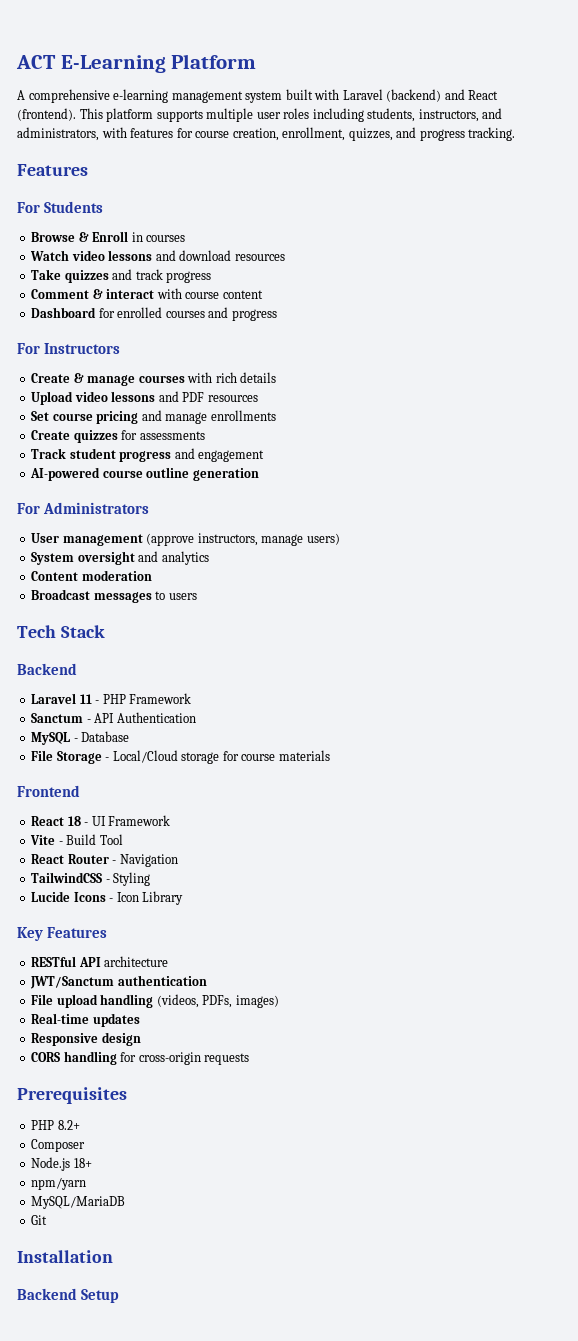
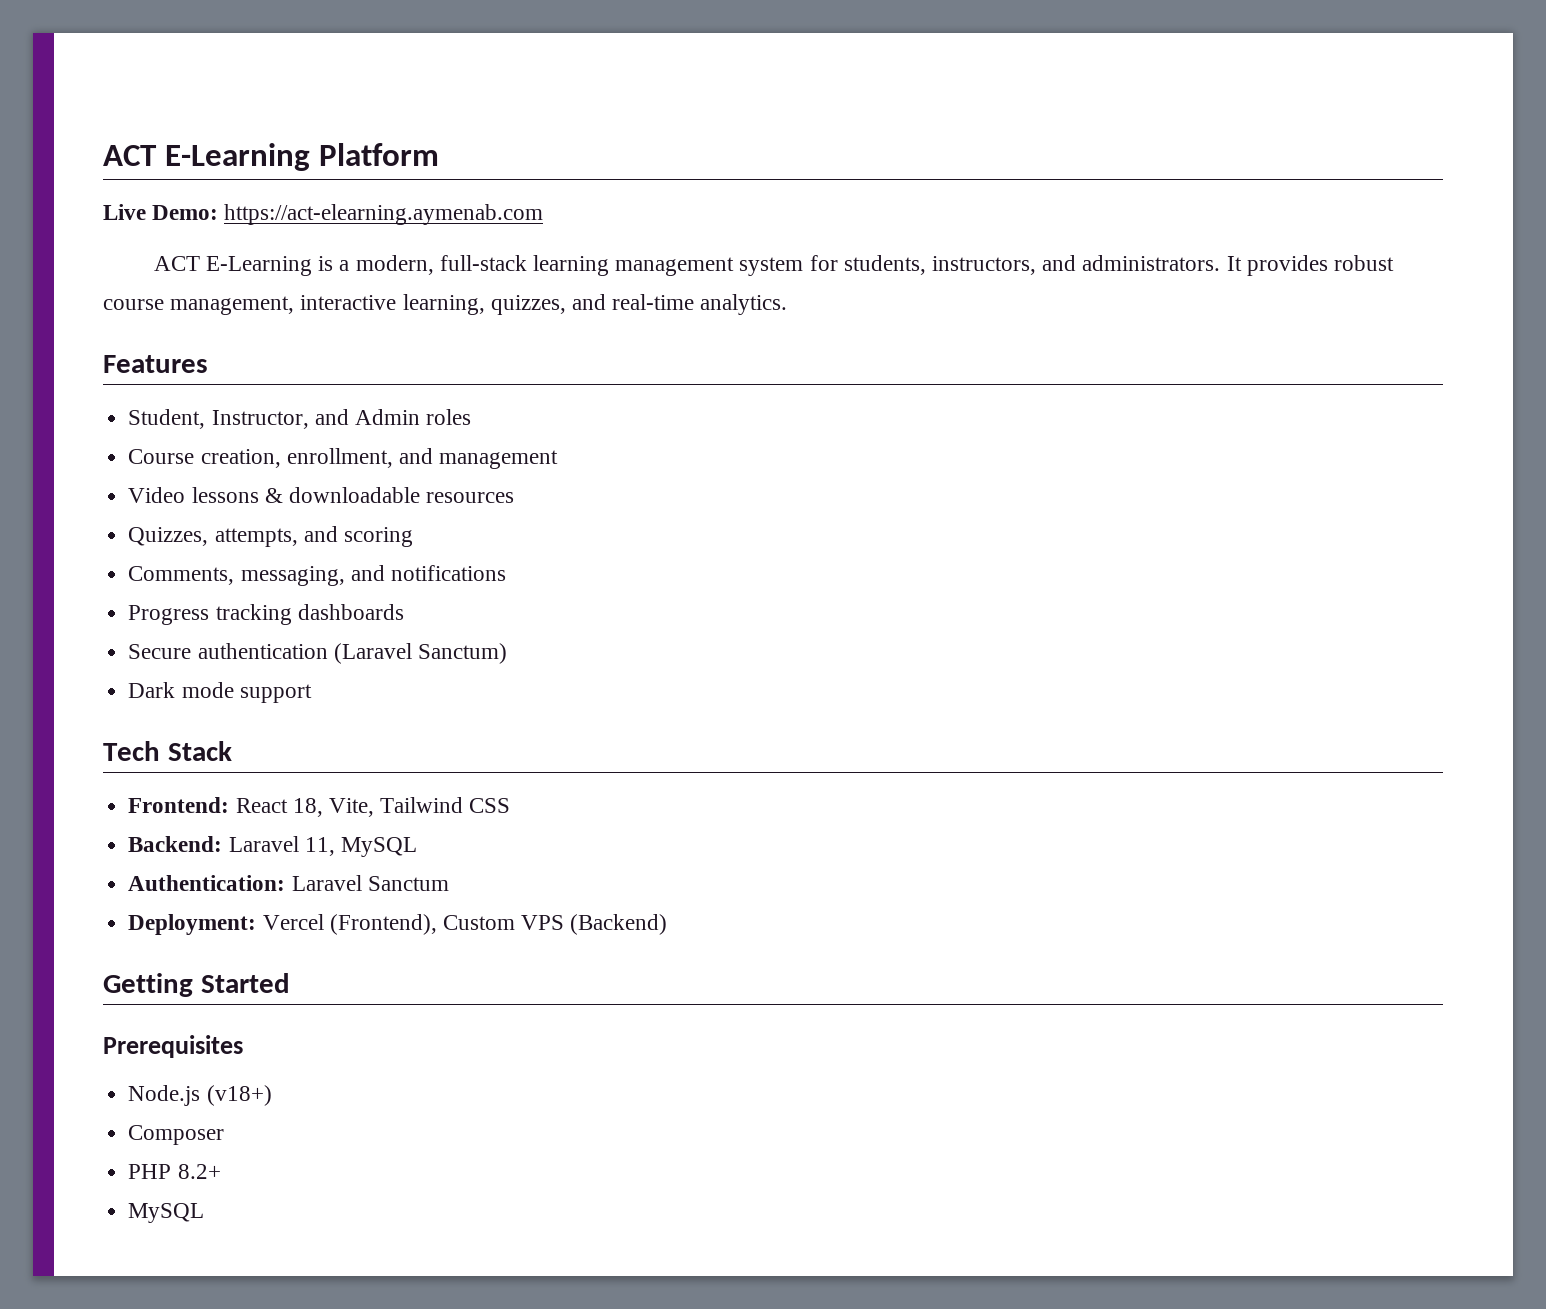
- A comprehensive e-learning management system built with Laravel (backend) and React (frontend). This platform supports multiple user roles including students, instructors, and administrators, with features for course creation, enrollment, quizzes, and progress tracking.
+ Live Demo: https://act-elearning.aymenab.com
+ ACT E-Learning is a modern, full-stack learning management system for students, instructors, and administrators. It provides robust course management, interactive learning, quizzes, and real-time analytics.
  Features
- For Students
- Browse & Enroll in courses
- Watch video lessons and download resources
- Take quizzes and track progress
- Comment & interact with course content
- Dashboard for enrolled courses and progress
- For Instructors
- Create & manage courses with rich details
- Upload video lessons and PDF resources
- Set course pricing and manage enrollments
- Create quizzes for assessments
- Track student progress and engagement
- AI-powered course outline generation
- For Administrators
- User management (approve instructors, manage users)
- System oversight and analytics
- Content moderation
- Broadcast messages to users
+ Student, Instructor, and Admin roles
+ Course creation, enrollment, and management
+ Video lessons & downloadable resources
+ Quizzes, attempts, and scoring
+ Comments, messaging, and notifications
+ Progress tracking dashboards
+ Secure authentication (Laravel Sanctum)
+ Dark mode support
  Tech Stack
- Backend
- Laravel 11 - PHP Framework
- Sanctum - API Authentication
- MySQL - Database
- File Storage - Local/Cloud storage for course materials
- Frontend
- React 18 - UI Framework
- Vite - Build Tool
- React Router - Navigation
- TailwindCSS - Styling
- Lucide Icons - Icon Library
- Key Features
- RESTful API architecture
- JWT/Sanctum authentication
- File upload handling (videos, PDFs, images)
- Real-time updates
- Responsive design
- CORS handling for cross-origin requests
+ Frontend: React 18, Vite, Tailwind CSS
+ Backend: Laravel 11, MySQL
+ Authentication: Laravel Sanctum
+ Deployment: Vercel (Frontend), Custom VPS (Backend)
+ Getting Started
  Prerequisites
+ Node.js (v18+)
+ Composer
  PHP 8.2+
- Composer
- Node.js 18+
- npm/yarn
- MySQL/MariaDB
- Git
- Installation
- Backend Setup
+ MySQL

